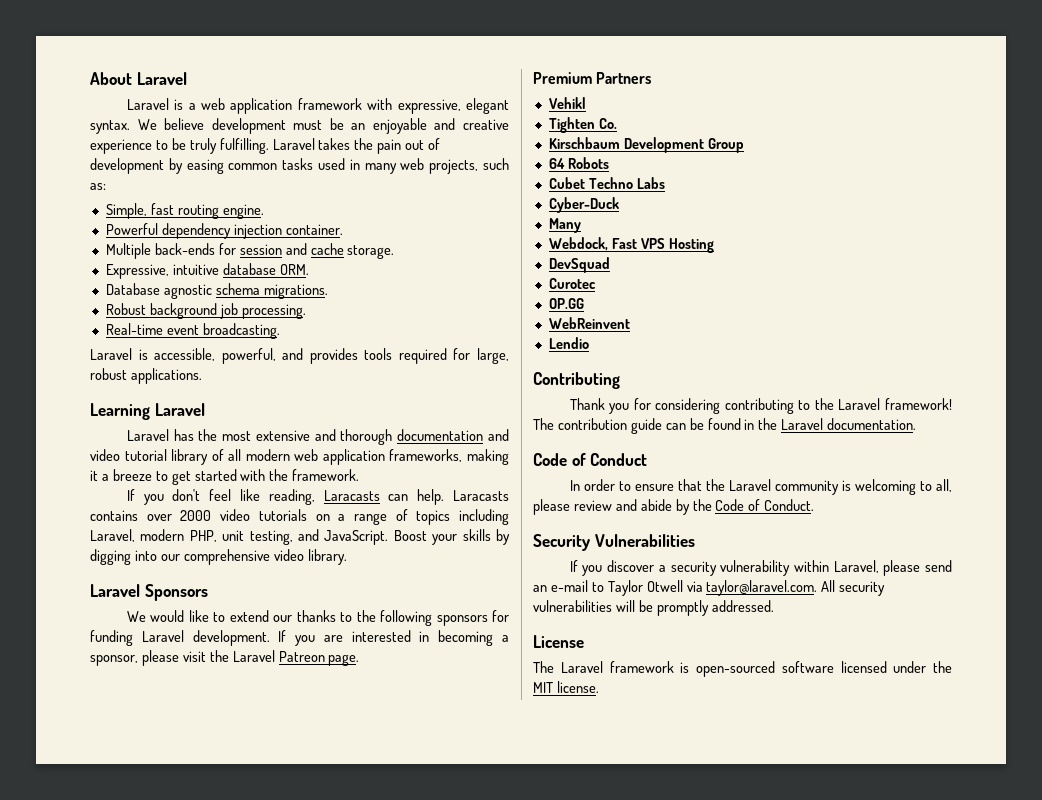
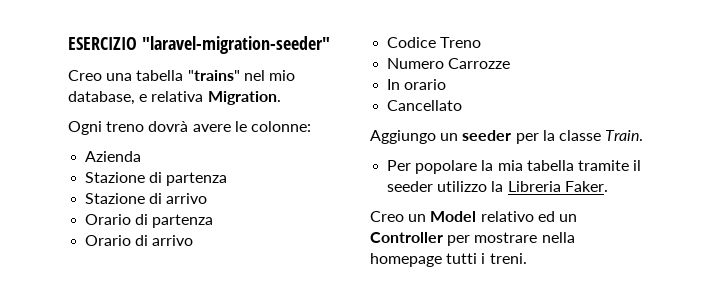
- About Laravel
- Laravel is a web application framework with expressive, elegant syntax. We believe development must be an enjoyable and creative experience to be truly fulfilling. Laravel takes the pain out of development by easing common tasks used in many web projects, such as:
- Simple, fast routing engine.
- Powerful dependency injection container.
- Multiple back-ends for session and cache storage.
- Expressive, intuitive database ORM.
- Database agnostic schema migrations.
- Robust background job processing.
- Real-time event broadcasting.
- Laravel is accessible, powerful, and provides tools required for large, robust applications.
- Learning Laravel
- Laravel has the most extensive and thorough documentation and video tutorial library of all modern web application frameworks, making it a breeze to get started with the framework.
- If you don't feel like reading, Laracasts can help. Laracasts contains over 2000 video tutorials on a range of topics including Laravel, modern PHP, unit testing, and JavaScript. Boost your skills by digging into our comprehensive video library.
- Laravel Sponsors
- We would like to extend our thanks to the following sponsors for funding Laravel development. If you are interested in becoming a sponsor, please visit the Laravel Patreon page.
- Premium Partners
- Vehikl
- Tighten Co.
- Kirschbaum Development Group
- 64 Robots
- Cubet Techno Labs
- Cyber-Duck
- Many
- Webdock, Fast VPS Hosting
- DevSquad
- Curotec
- OP.GG
- WebReinvent
- Lendio
- Contributing
- Thank you for considering contributing to the Laravel framework! The contribution guide can be found in the Laravel documentation.
- Code of Conduct
- In order to ensure that the Laravel community is welcoming to all, please review and abide by the Code of Conduct.
- Security Vulnerabilities
- If you discover a security vulnerability within Laravel, please send an e-mail to Taylor Otwell via taylor@laravel.com. All security vulnerabilities will be promptly addressed.
- License
- The Laravel framework is open-sourced software licensed under the MIT license.
+ ESERCIZIO "laravel-migration-seeder"
+ Creo una tabella "trains" nel mio database, e relativa Migration.
+ Ogni treno dovrà avere le colonne:
+ Azienda
+ Stazione di partenza
+ Stazione di arrivo
+ Orario di partenza
+ Orario di arrivo
+ Codice Treno
+ Numero Carrozze
+ In orario
+ Cancellato
+ Aggiungo un seeder per la classe Train.
+ Per popolare la mia tabella tramite il seeder utilizzo la Libreria Faker.
+ Creo un Model relativo ed un Controller per mostrare nella homepage tutti i treni.

